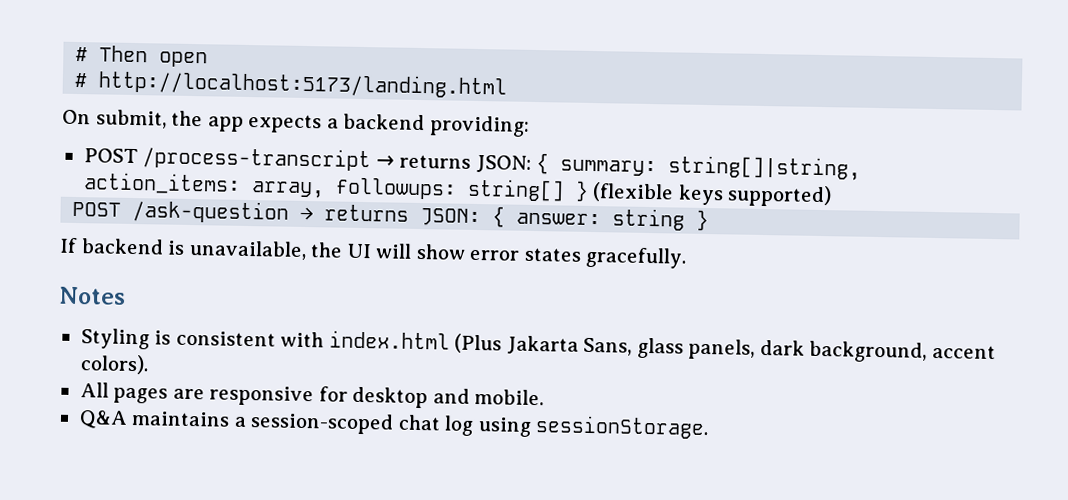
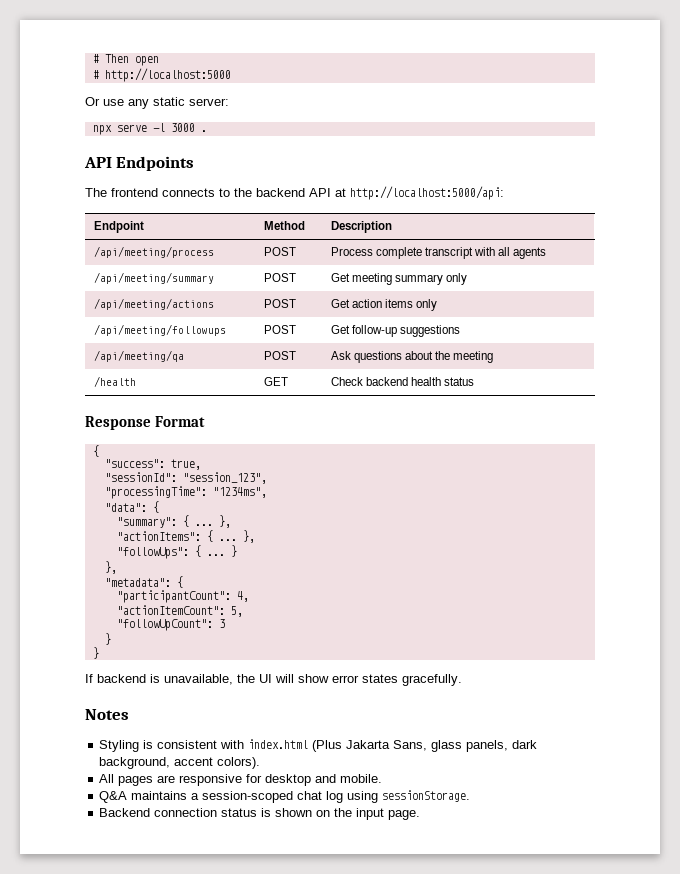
- # http://localhost:5173/landing.html
- On submit, the app expects a backend providing:
- POST /process-transcript → returns JSON: { summary: string[]|string, action_items: array, followups: string[] } (flexible keys supported)
- POST /ask-question → returns JSON: { answer: string }
+ # http://localhost:5000
+ Or use any static server:
+ npx serve -l 3000 .
+ API Endpoints
+ The frontend connects to the backend API at http://localhost:5000/api:
+ Endpoint | Method | Description
+ /api/meeting/process | POST | Process complete transcript with all agents
+ /api/meeting/summary | POST | Get meeting summary only
+ /api/meeting/actions | POST | Get action items only
+ /api/meeting/followups | POST | Get follow-up suggestions
+ /api/meeting/qa | POST | Ask questions about the meeting
+ /health | GET | Check backend health status
+ Response Format
+ {
+ "success": true,
+ "sessionId": "session_123",
+ "processingTime": "1234ms",
+ "data": {
+ "summary": { ... },
+ "actionItems": { ... },
+ "followUps": { ... }
+ },
+ "metadata": {
+ "participantCount": 4,
+ "actionItemCount": 5,
+ "followUpCount": 3
+ }
+ }
+ Backend connection status is shown on the input page.

